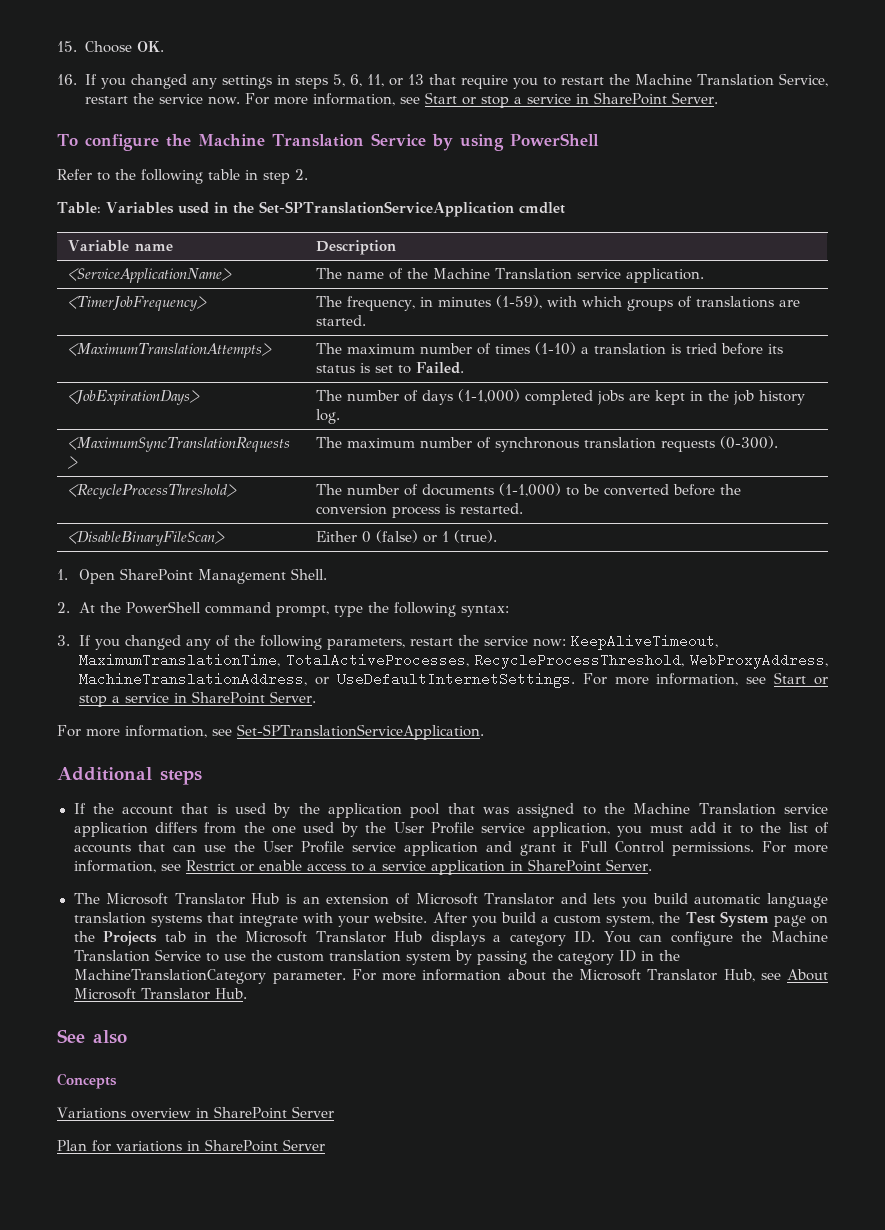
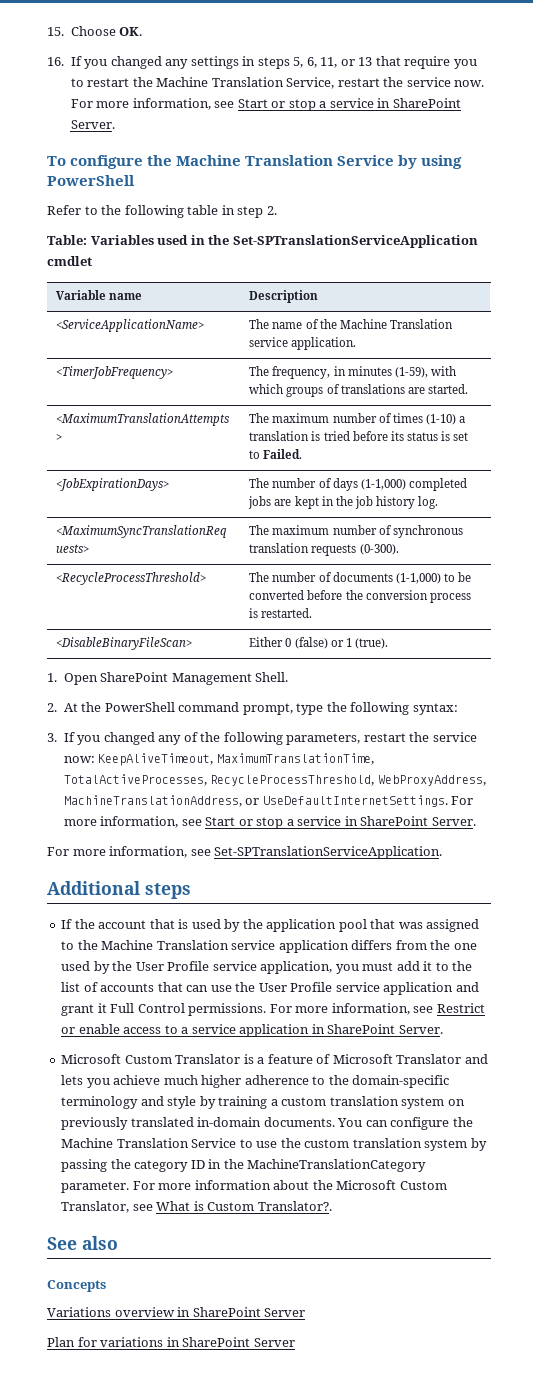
- The Microsoft Translator Hub is an extension of Microsoft Translator and lets you build automatic language translation systems that integrate with your website. After you build a custom system, the Test System page on the Projects tab in the Microsoft Translator Hub displays a category ID. You can configure the Machine Translation Service to use the custom translation system by passing the category ID in the MachineTranslationCategory parameter.
+ Microsoft Custom Translator is a feature of Microsoft Translator and lets you achieve much higher adherence to the domain-specific terminology and style by training a custom translation system on previously translated in-domain documents. You can configure the Machine Translation Service to use the custom translation system by passing the category ID in the MachineTranslationCategory parameter.
- For more information about the Microsoft Translator Hub, see About Microsoft Translator Hub.
+ For more information about the Microsoft Custom Translator, see What is Custom Translator?.

